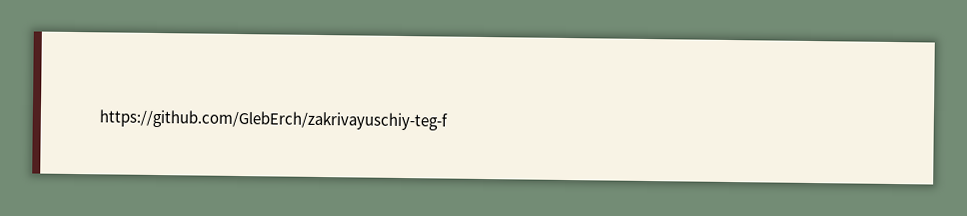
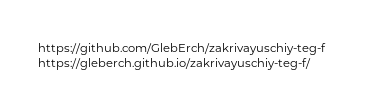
- https://github.com/GlebErch/zakrivayuschiy-teg-f
+ https://github.com/GlebErch/zakrivayuschiy-teg-f https://gleberch.github.io/zakrivayuschiy-teg-f/

